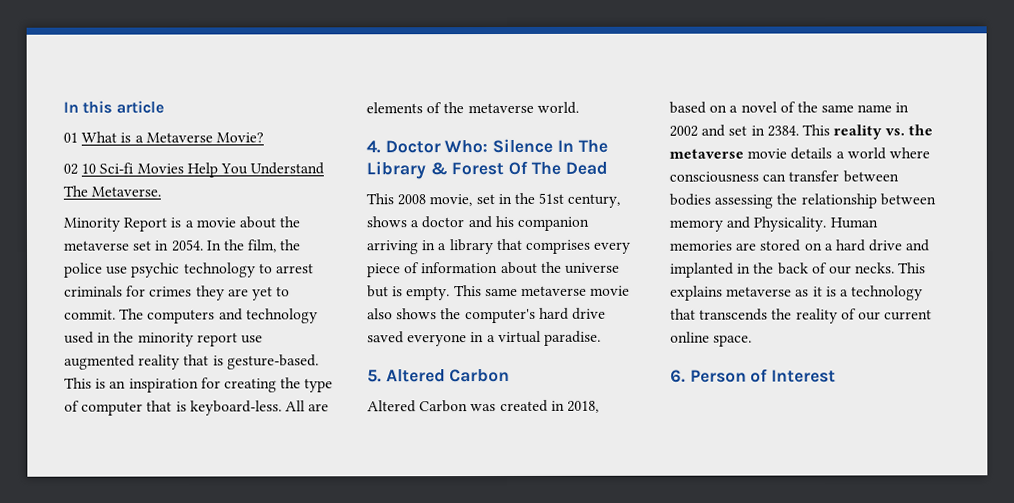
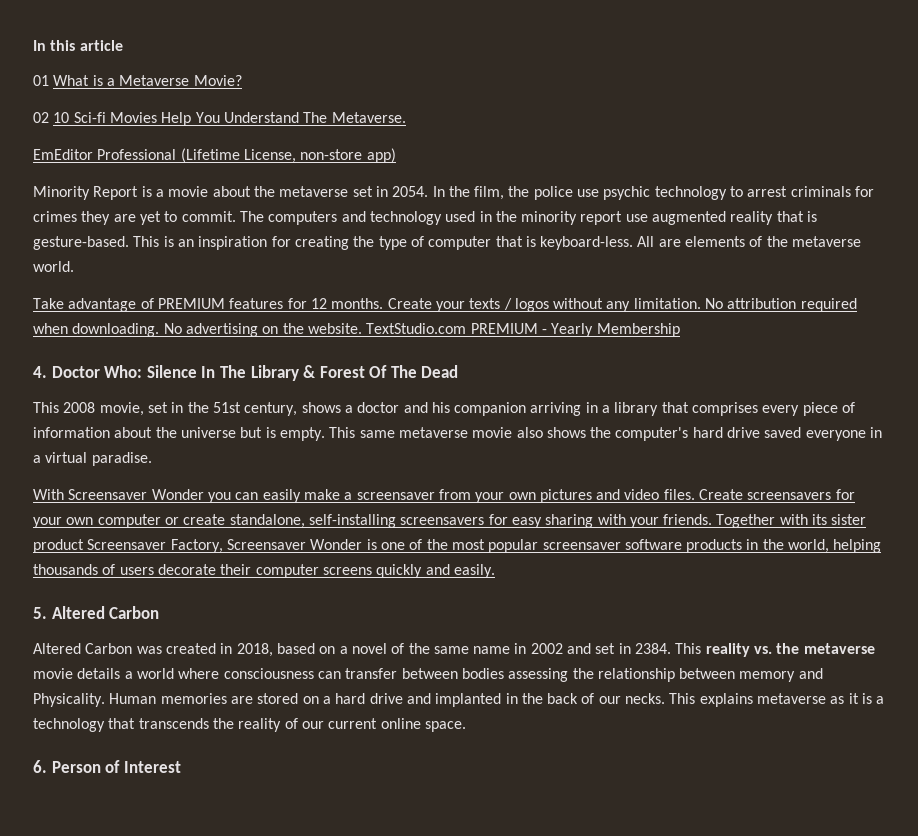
+ EmEditor Professional (Lifetime License, non-store app)
+ Take advantage of PREMIUM features for 12 months. Create your texts / logos without any limitation. No attribution required when downloading. No advertising on the website. TextStudio.com PREMIUM - Yearly Membership
+ With Screensaver Wonder you can easily make a screensaver from your own pictures and video files. Create screensavers for your own computer or create standalone, self-installing screensavers for easy sharing with your friends. Together with its sister product Screensaver Factory, Screensaver Wonder is one of the most popular screensaver software products in the world, helping thousands of users decorate their computer screens quickly and easily.

